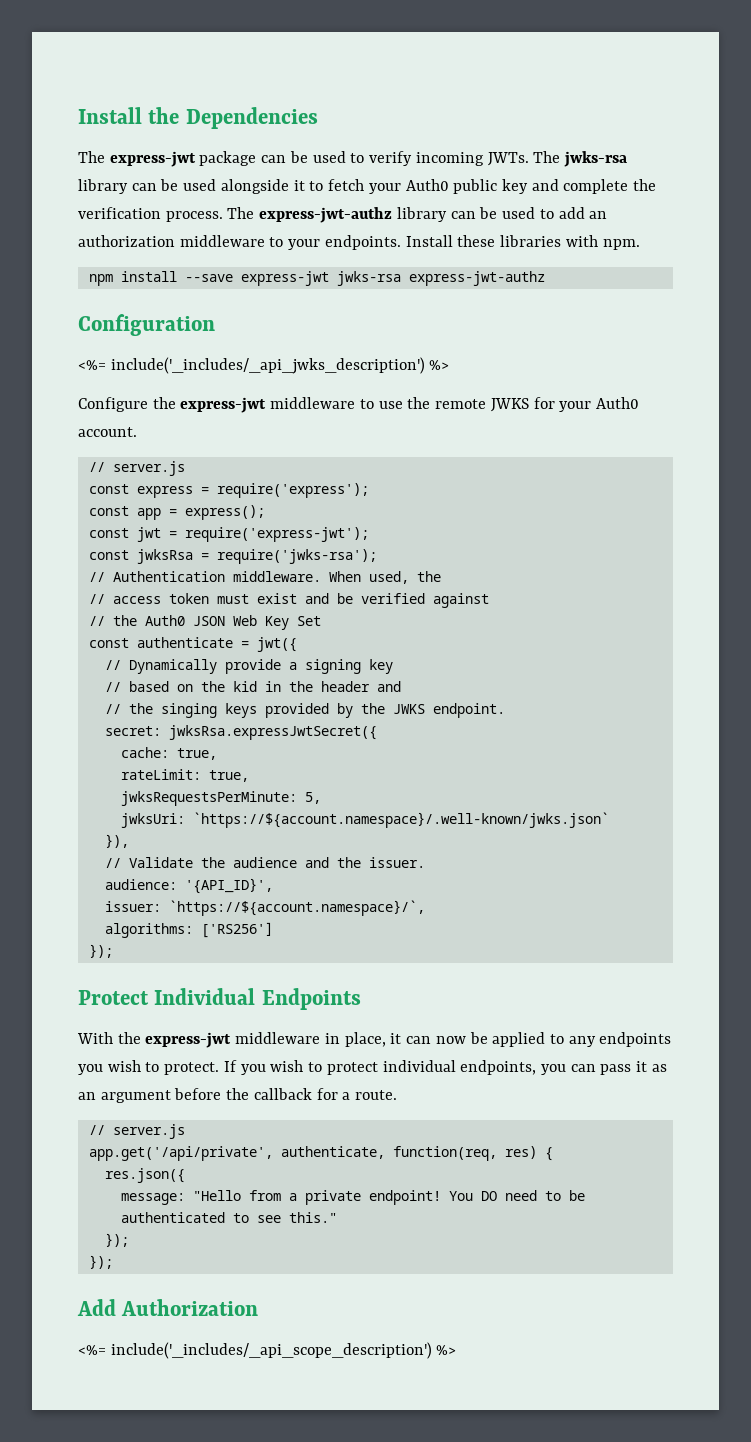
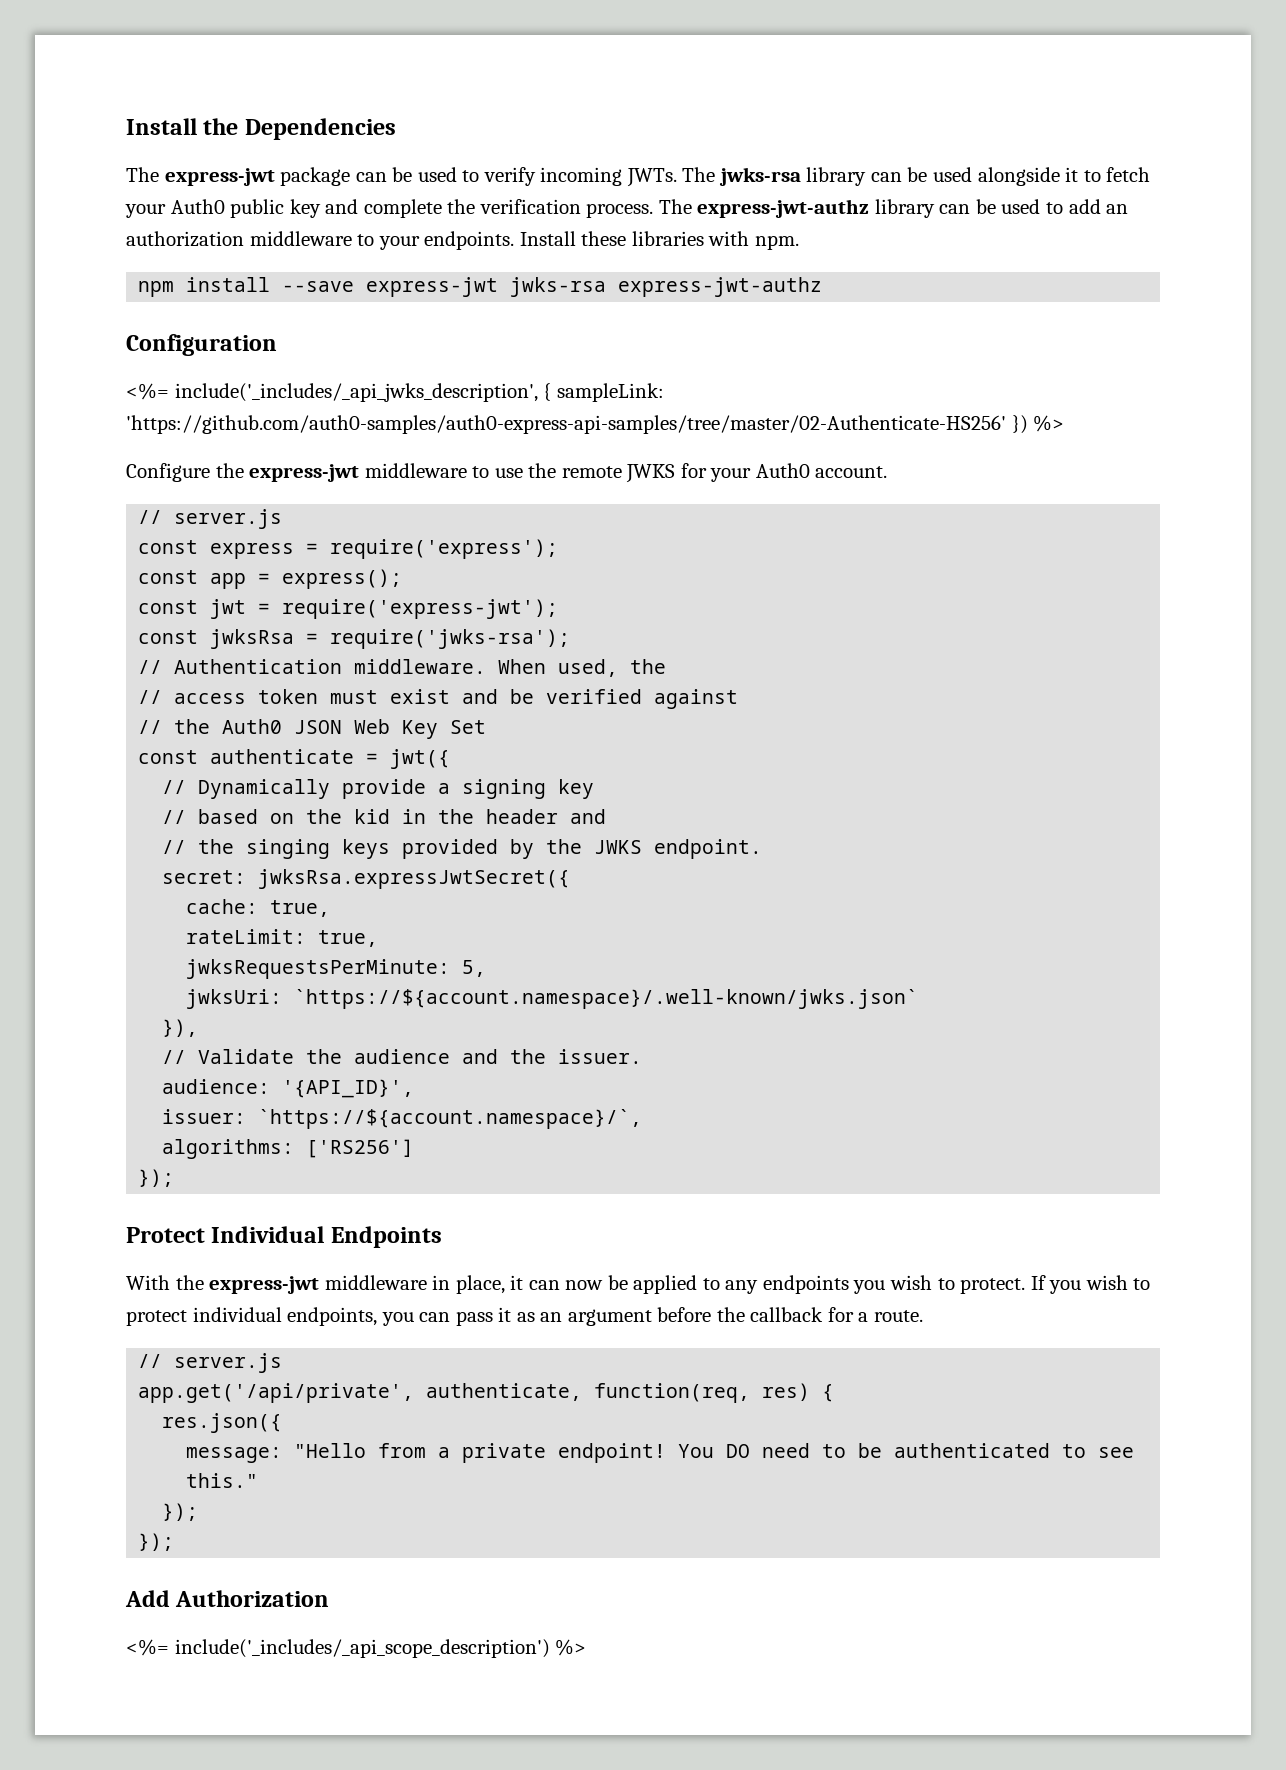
- <%= include('_includes/_api_jwks_description') %>
+ <%= include('_includes/_api_jwks_description', { sampleLink: 'https://github.com/auth0-samples/auth0-express-api-samples/tree/master/02-Authenticate-HS256' }) %>

